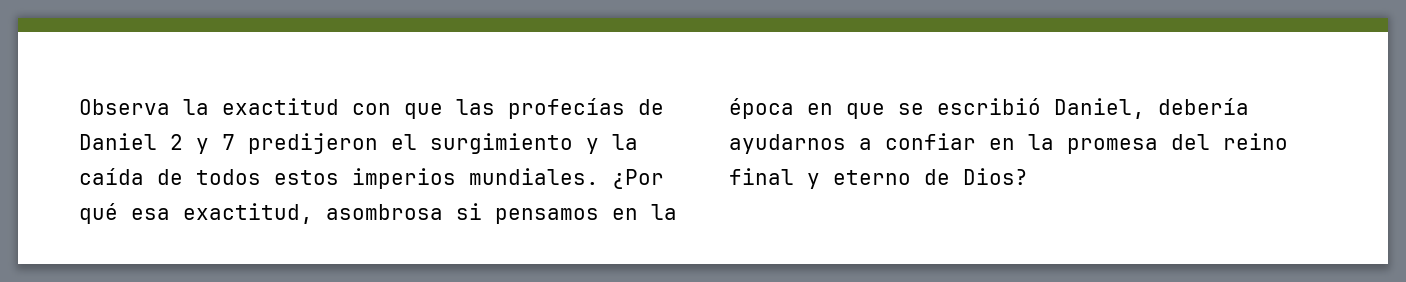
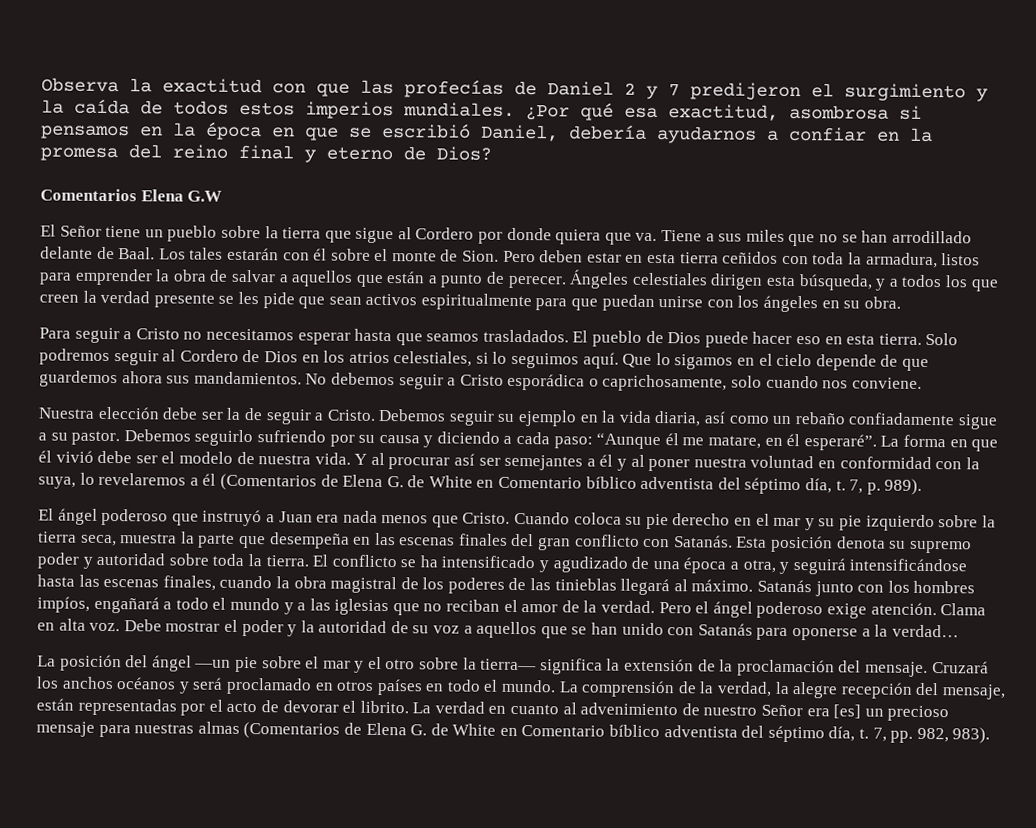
+ Comentarios Elena G.W
+ El Señor tiene un pueblo sobre la tierra que sigue al Cordero por donde quiera que va. Tiene a sus miles que no se han arrodillado delante de Baal. Los tales estarán con él sobre el monte de Sion. Pero deben estar en esta tierra ceñidos con toda la armadura, listos para emprender la obra de salvar a aquellos que están a punto de perecer. Ángeles celestiales dirigen esta búsqueda, y a todos los que creen la verdad presente se les pide que sean activos espiritualmente para que puedan unirse con los ángeles en su obra.
+ Para seguir a Cristo no necesitamos esperar hasta que seamos trasladados. El pueblo de Dios puede hacer eso en esta tierra. Solo podremos seguir al Cordero de Dios en los atrios celestiales, si lo seguimos aquí. Que lo sigamos en el cielo depende de que guardemos ahora sus mandamientos. No debemos seguir a Cristo esporádica o caprichosamente, solo cuando nos conviene.
+ Nuestra elección debe ser la de seguir a Cristo. Debemos seguir su ejemplo en la vida diaria, así como un rebaño confiadamente sigue a su pastor. Debemos seguirlo sufriendo por su causa y diciendo a cada paso: “Aunque él me matare, en él esperaré”. La forma en que él vivió debe ser el modelo de nuestra vida. Y al procurar así ser semejantes a él y al poner nuestra voluntad en conformidad con la suya, lo revelaremos a él (Comentarios de Elena G. de White en Comentario bíblico adventista del séptimo día, t. 7, p. 989).
+ El ángel poderoso que instruyó a Juan era nada menos que Cristo. Cuando coloca su pie derecho en el mar y su pie izquierdo sobre la tierra seca, muestra la parte que desempeña en las escenas finales del gran conflicto con Satanás. Esta posición denota su supremo poder y autoridad sobre toda la tierra. El conflicto se ha intensificado y agudizado de una época a otra, y seguirá intensificándose hasta las escenas finales, cuando la obra magistral de los poderes de las tinieblas llegará al máximo. Satanás junto con los hombres impíos, engañará a todo el mundo y a las iglesias que no reciban el amor de la verdad. Pero el ángel poderoso exige atención. Clama en alta voz. Debe mostrar el poder y la autoridad de su voz a aquellos que se han unido con Satanás para oponerse a la verdad…
+ La posición del ángel —un pie sobre el mar y el otro sobre la tierra— significa la extensión de la proclamación del mensaje. Cruzará los anchos océanos y será proclamado en otros países en todo el mundo. La comprensión de la verdad, la alegre recepción del mensaje, están representadas por el acto de devorar el librito. La verdad en cuanto al advenimiento de nuestro Señor era [es] un precioso mensaje para nuestras almas (Comentarios de Elena G. de White en Comentario bíblico adventista del séptimo día, t. 7, pp. 982, 983).

